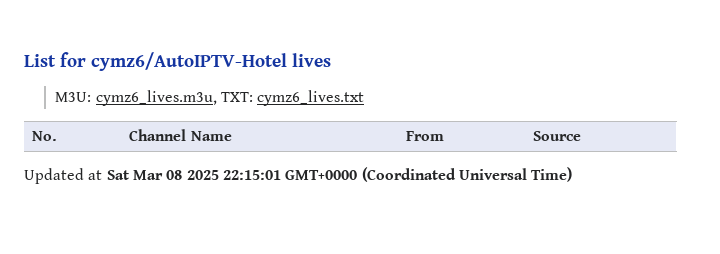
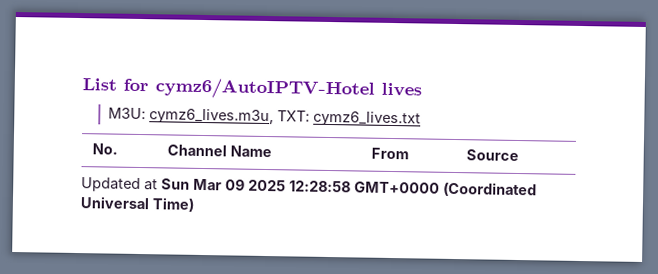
- Updated at Sat Mar 08 2025 22:15:01 GMT+0000 (Coordinated Universal Time)
+ Updated at Sun Mar 09 2025 12:28:58 GMT+0000 (Coordinated Universal Time)

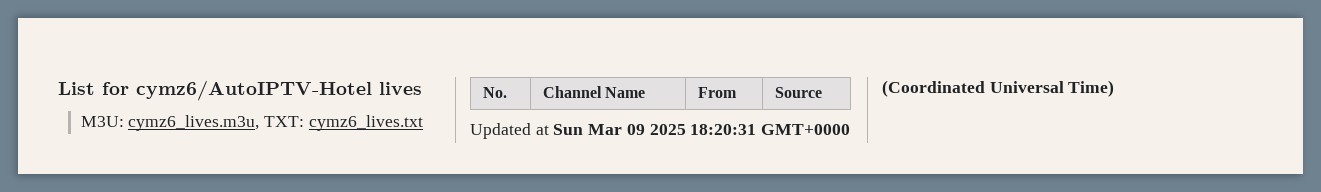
- Updated at Sun Mar 09 2025 12:28:58 GMT+0000 (Coordinated Universal Time)
+ Updated at Sun Mar 09 2025 18:20:31 GMT+0000 (Coordinated Universal Time)

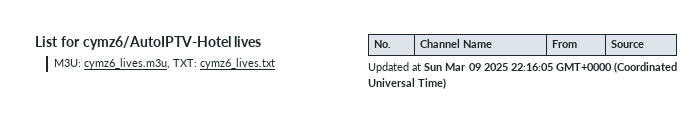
- Updated at Sun Mar 09 2025 18:20:31 GMT+0000 (Coordinated Universal Time)
+ Updated at Sun Mar 09 2025 22:16:05 GMT+0000 (Coordinated Universal Time)

